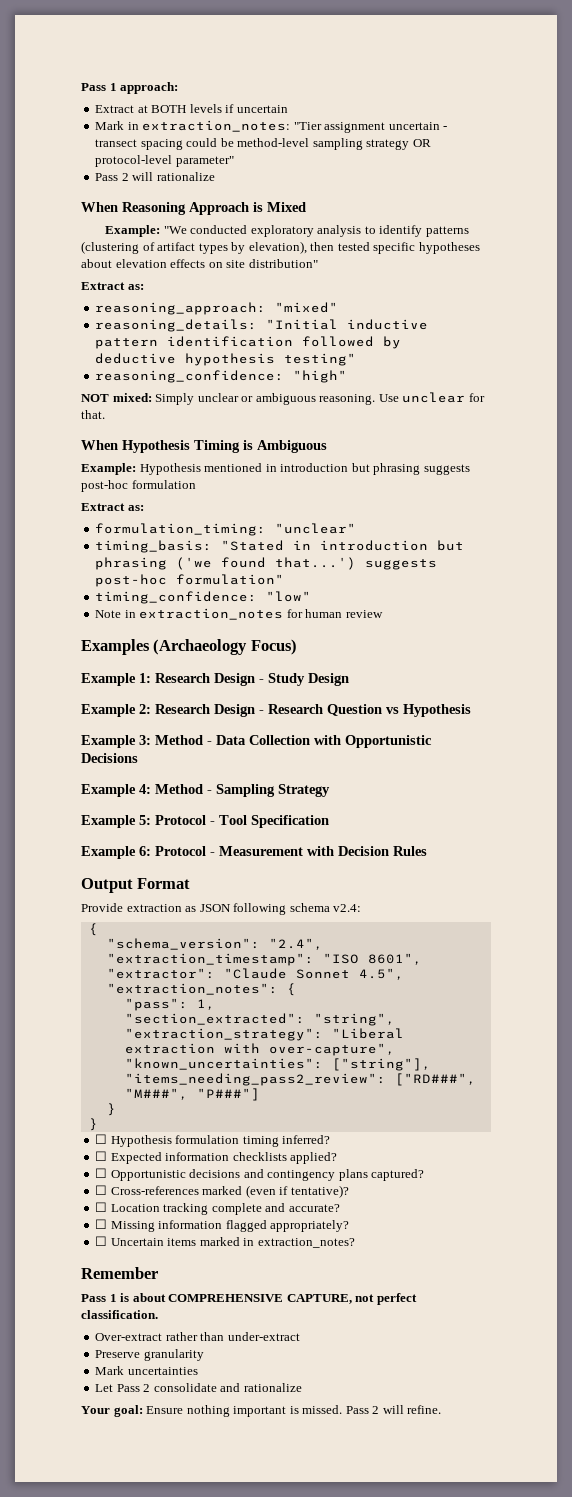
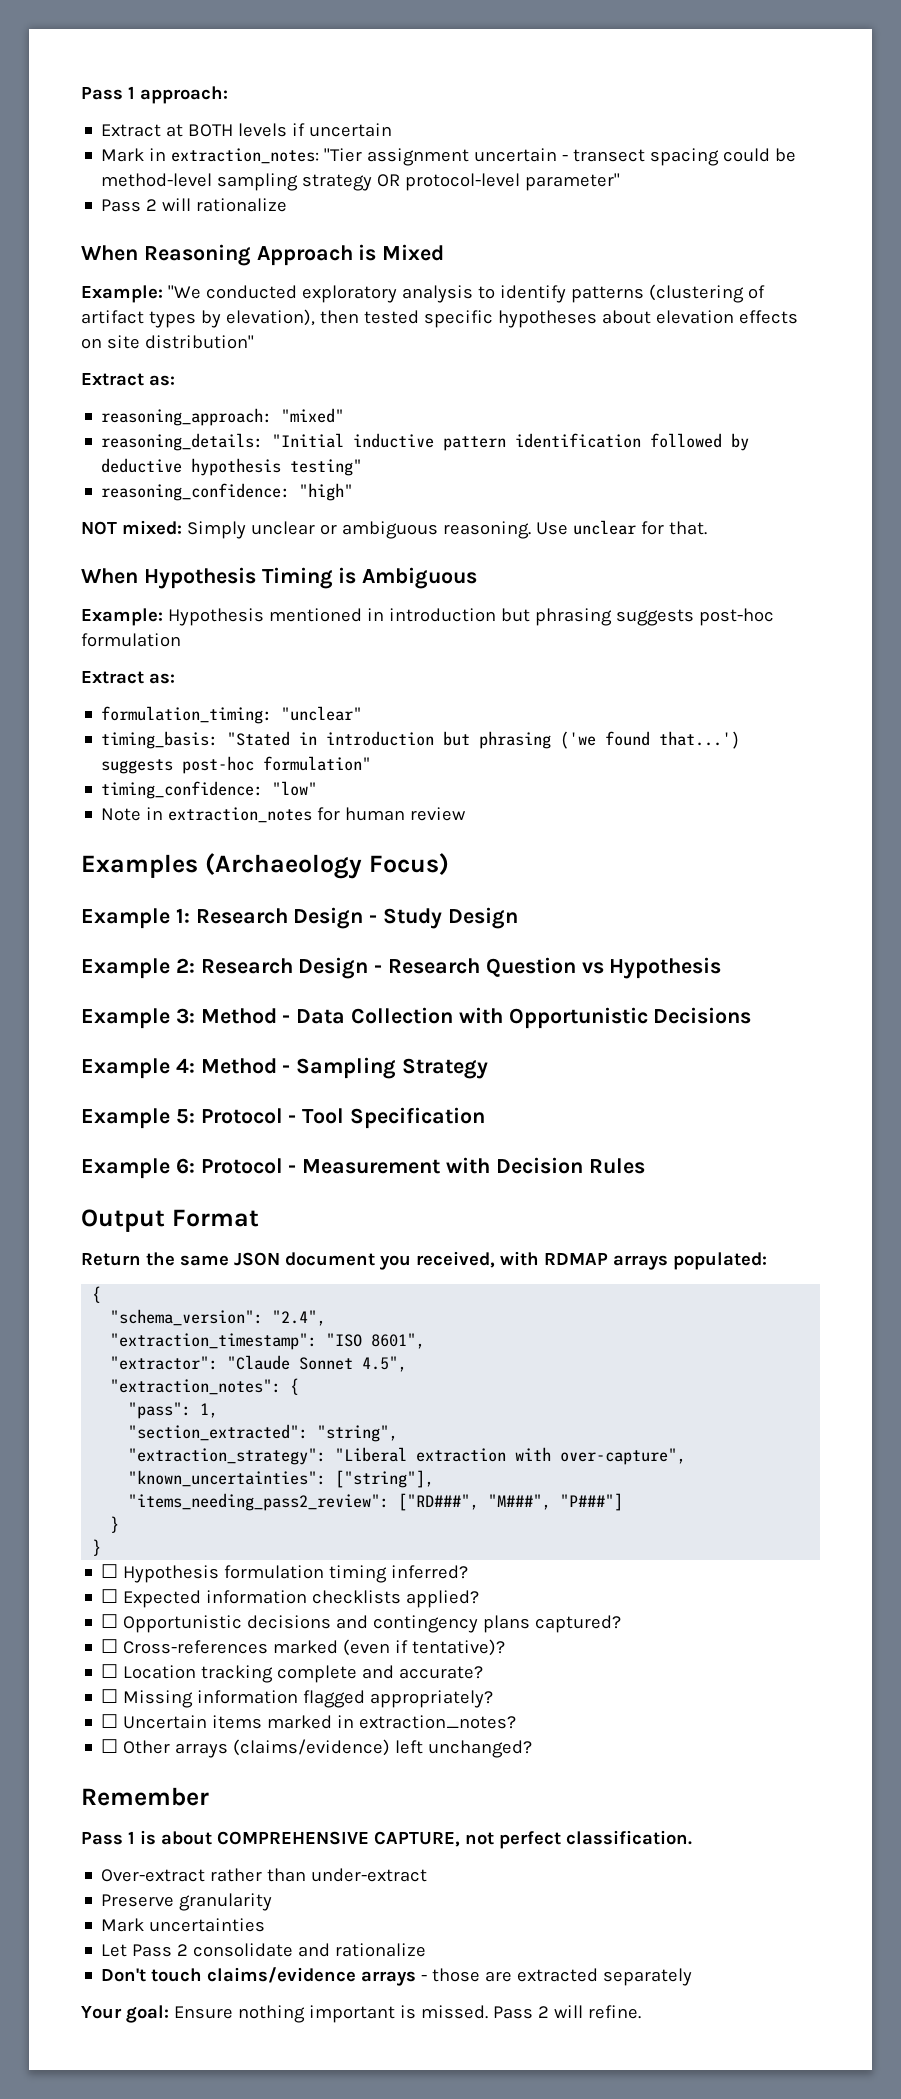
- Provide extraction as JSON following schema v2.4:
+ Return the same JSON document you received, with RDMAP arrays populated:
+ ☐ Other arrays (claims/evidence) left unchanged?
+ Don't touch claims/evidence arrays - those are extracted separately

